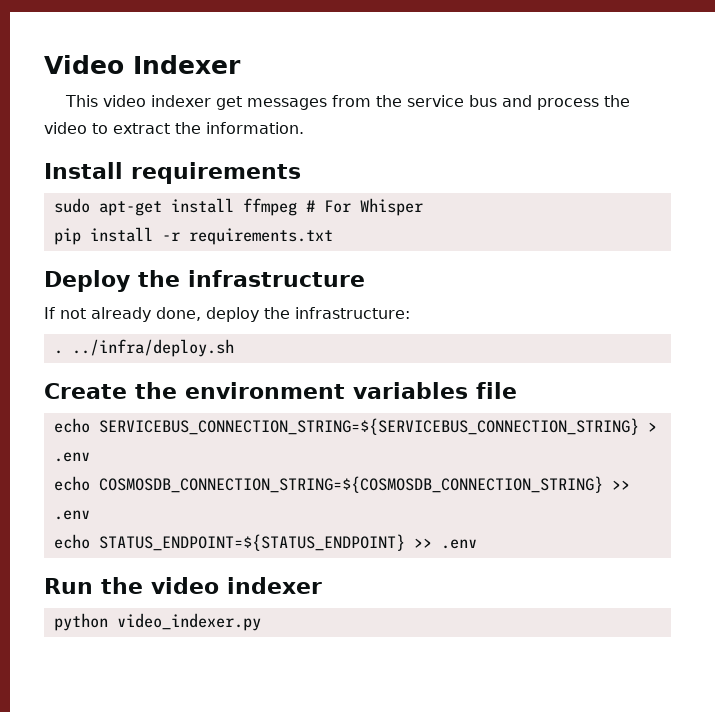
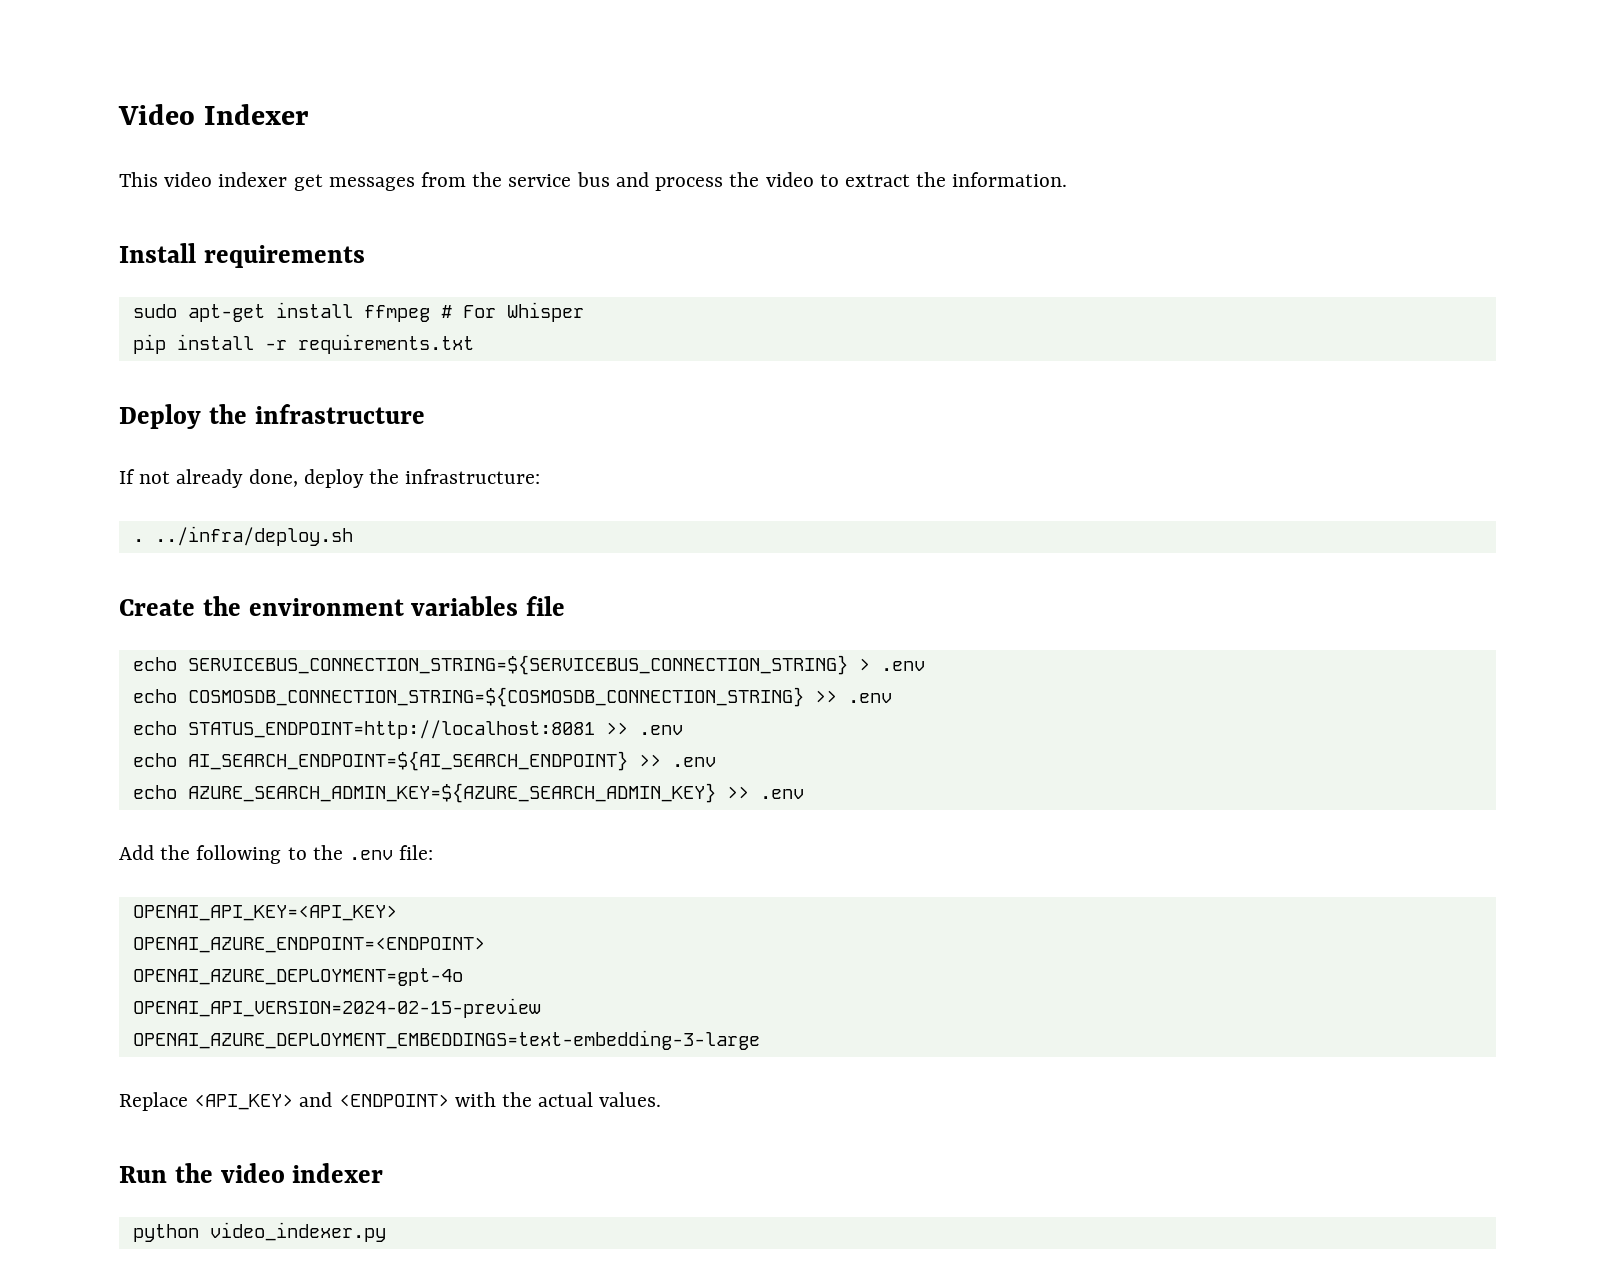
- echo STATUS_ENDPOINT=${STATUS_ENDPOINT} >> .env
+ echo STATUS_ENDPOINT=http://localhost:8081 >> .env
+ echo AI_SEARCH_ENDPOINT=${AI_SEARCH_ENDPOINT} >> .env
+ echo AZURE_SEARCH_ADMIN_KEY=${AZURE_SEARCH_ADMIN_KEY} >> .env
+ Add the following to the .env file:
+ OPENAI_API_KEY=<API_KEY>
+ OPENAI_AZURE_ENDPOINT=<ENDPOINT>
+ OPENAI_AZURE_DEPLOYMENT=gpt-4o
+ OPENAI_API_VERSION=2024-02-15-preview
+ OPENAI_AZURE_DEPLOYMENT_EMBEDDINGS=text-embedding-3-large
+ Replace <API_KEY> and <ENDPOINT> with the actual values.

